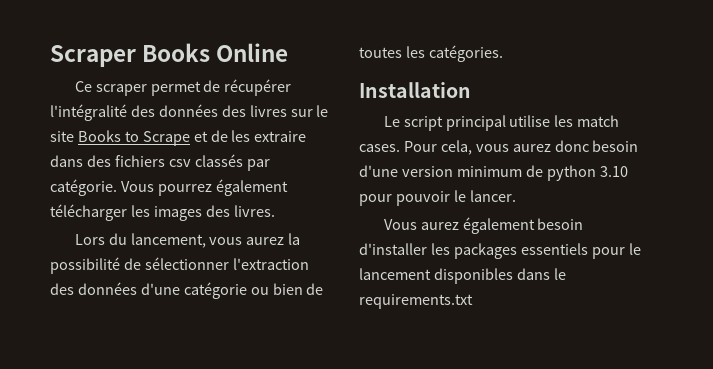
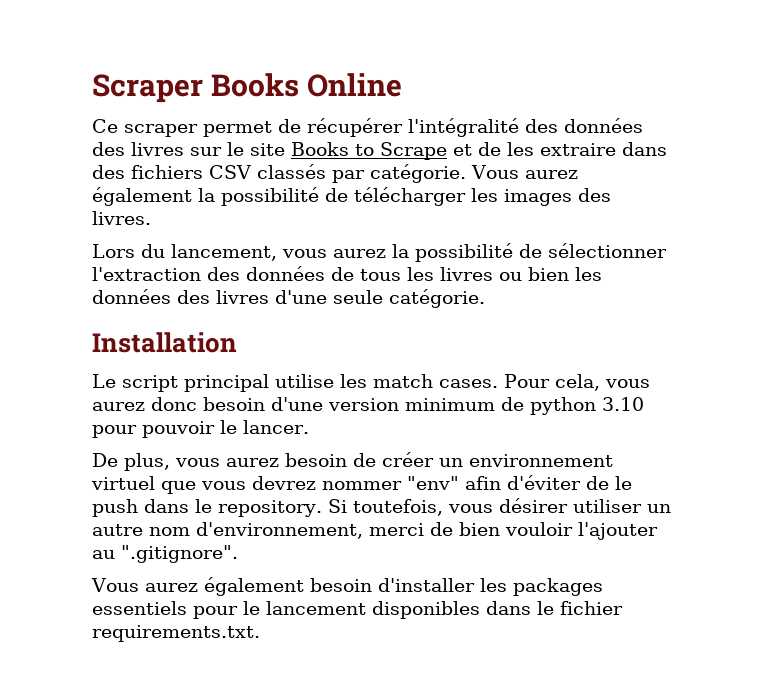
- Ce scraper permet de récupérer l'intégralité des données des livres sur le site Books to Scrape et de les extraire dans des fichiers csv classés par catégorie.
+ Ce scraper permet de récupérer l'intégralité des données des livres sur le site Books to Scrape et de les extraire dans des fichiers CSV classés par catégorie.
- Vous pourrez également télécharger les images des livres.
+ Vous aurez également la possibilité de télécharger les images des livres.
- Lors du lancement, vous aurez la possibilité de sélectionner l'extraction des données d'une catégorie ou bien de toutes les catégories.
+ Lors du lancement, vous aurez la possibilité de sélectionner l'extraction des données de tous les livres ou bien les données des livres d'une seule catégorie.
+ De plus, vous aurez besoin de créer un environnement virtuel que vous devrez nommer "env" afin d'éviter de le push dans le repository. Si toutefois, vous désirer utiliser un autre nom d'environnement, merci de bien vouloir l'ajouter au ".gitignore".
- Vous aurez également besoin d'installer les packages essentiels pour le lancement disponibles dans le requirements.txt
+ Vous aurez également besoin d'installer les packages essentiels pour le lancement disponibles dans le fichier requirements.txt.

